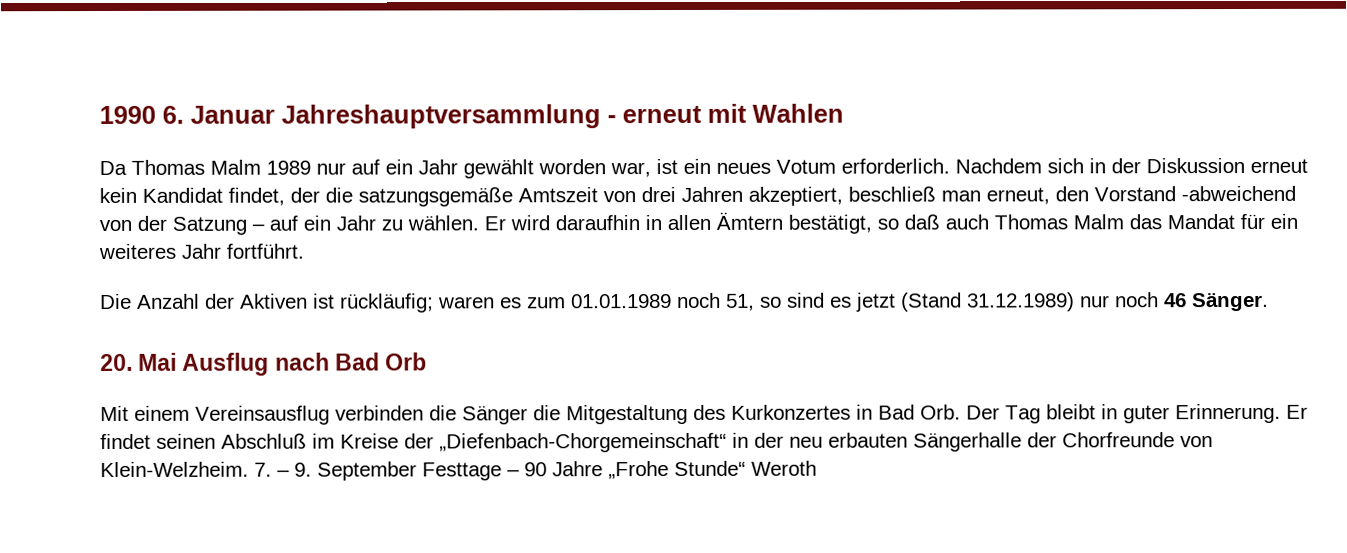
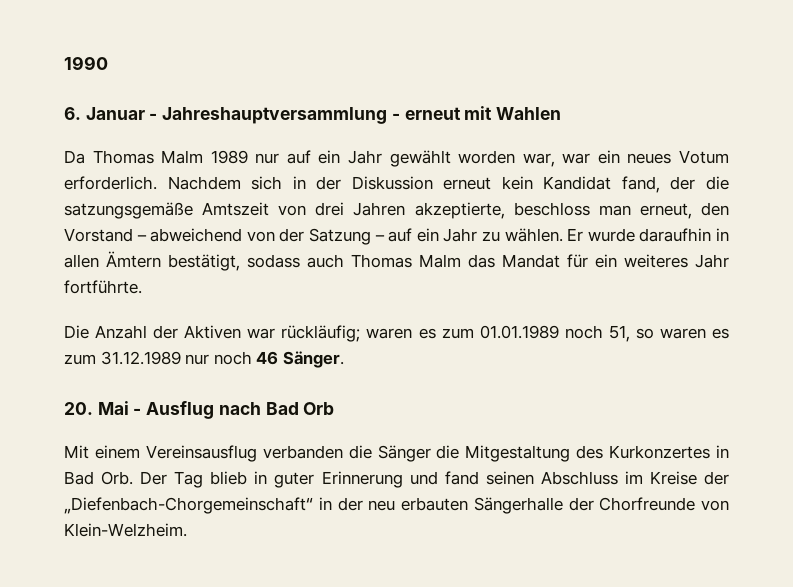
- 1990 6. Januar Jahreshauptversammlung - erneut mit Wahlen
+ 1990
+ 6. Januar - Jahreshauptversammlung - erneut mit Wahlen
- Da Thomas Malm 1989 nur auf ein Jahr gewählt worden war, ist ein neues Votum erforderlich.
+ Da Thomas Malm 1989 nur auf ein Jahr gewählt worden war, war ein neues Votum erforderlich.
- Nachdem sich in der Diskussion erneut kein Kandidat findet, der die satzungsgemäße Amtszeit von drei Jahren akzeptiert, beschließ man erneut, den Vorstand -abweichend von der Satzung – auf ein Jahr zu wählen.
+ Nachdem sich in der Diskussion erneut kein Kandidat fand, der die satzungsgemäße Amtszeit von drei Jahren akzeptierte, beschloss man erneut, den Vorstand – abweichend von der Satzung – auf ein Jahr zu wählen.
- Er wird daraufhin in allen Ämtern bestätigt, so daß auch Thomas Malm das Mandat für ein weiteres Jahr fortführt.
+ Er wurde daraufhin in allen Ämtern bestätigt, sodass auch Thomas Malm das Mandat für ein weiteres Jahr fortführte.
- Die Anzahl der Aktiven ist rückläufig; waren es zum 01.01.1989 noch 51, so sind es jetzt (Stand 31.12.1989) nur noch 46 Sänger.
+ Die Anzahl der Aktiven war rückläufig; waren es zum 01.01.1989 noch 51, so waren es zum 31.12.1989 nur noch 46 Sänger.
- 20. Mai Ausflug nach Bad Orb
+ 20. Mai - Ausflug nach Bad Orb
- Mit einem Vereinsausflug verbinden die Sänger die Mitgestaltung des Kurkonzertes in Bad Orb. Der Tag bleibt in guter Erinnerung. Er findet seinen Abschluß im Kreise der „Diefenbach-Chorgemeinschaft“ in der neu erbauten Sängerhalle der Chorfreunde von Klein-Welzheim. 7. – 9. September Festtage – 90 Jahre „Frohe Stunde“ Weroth
+ Mit einem Vereinsausflug verbanden die Sänger die Mitgestaltung des Kurkonzertes in Bad Orb. Der Tag blieb in guter Erinnerung und fand seinen Abschluss im Kreise der „Diefenbach-Chorgemeinschaft“ in der neu erbauten Sängerhalle der Chorfreunde von Klein-Welzheim.

